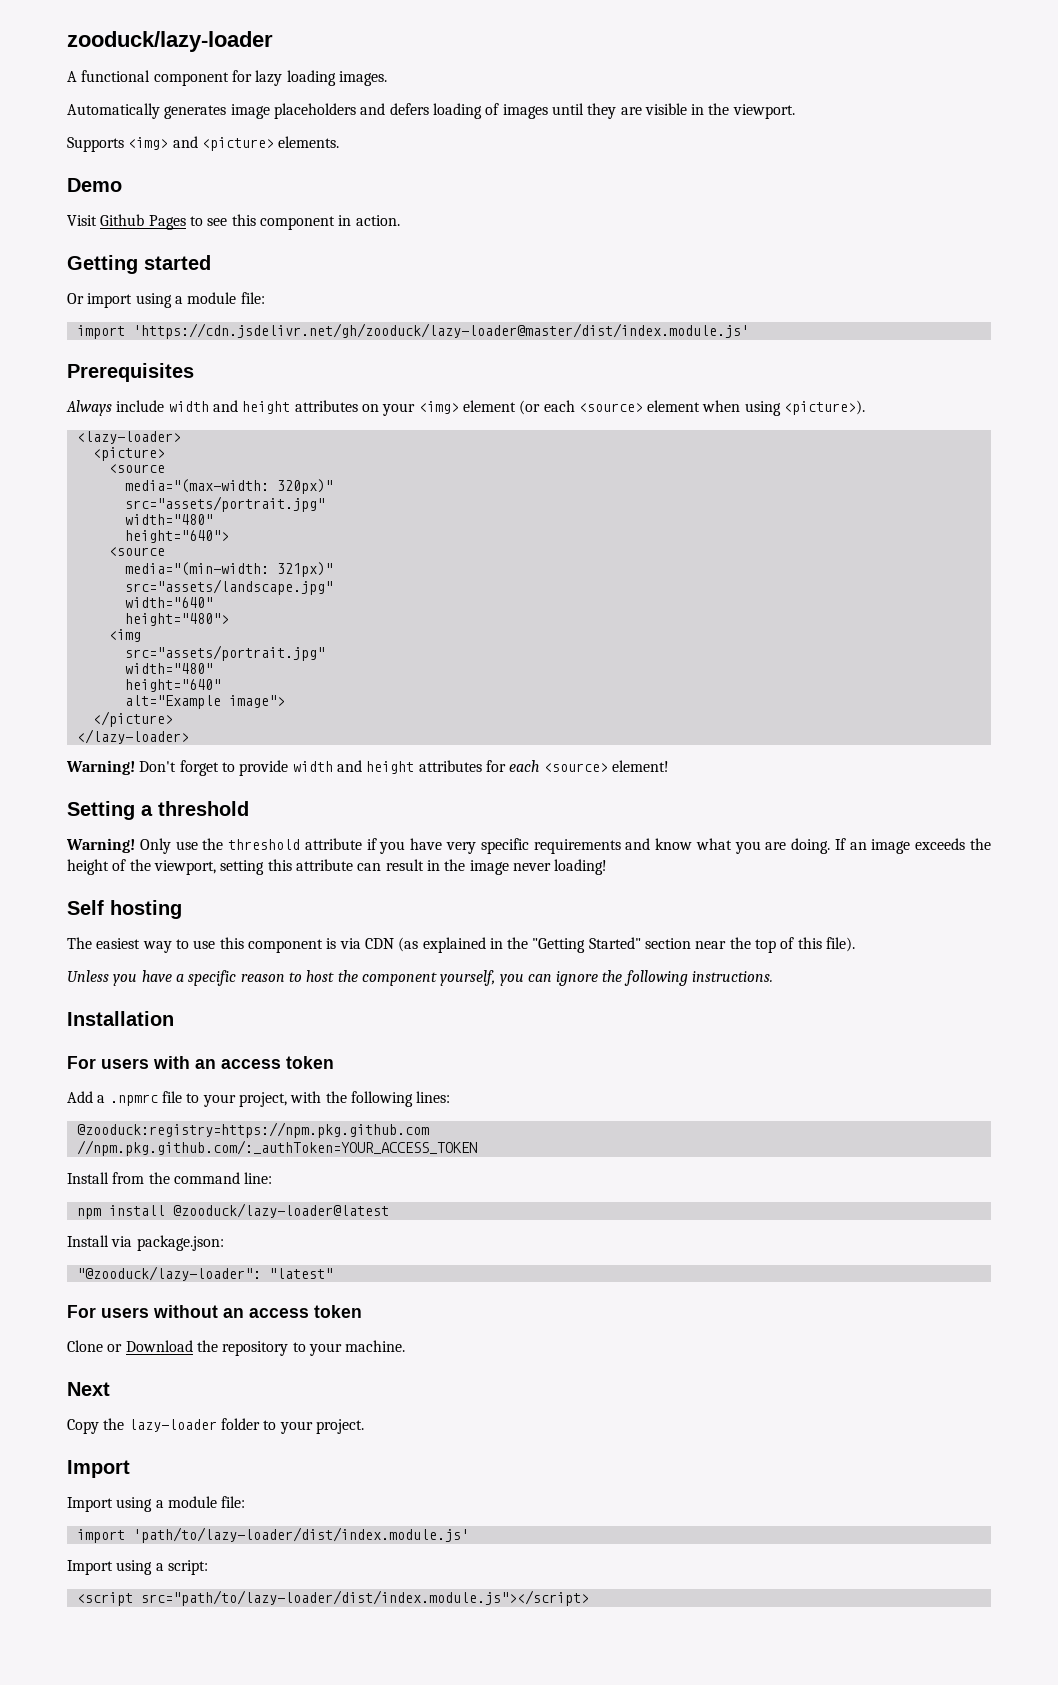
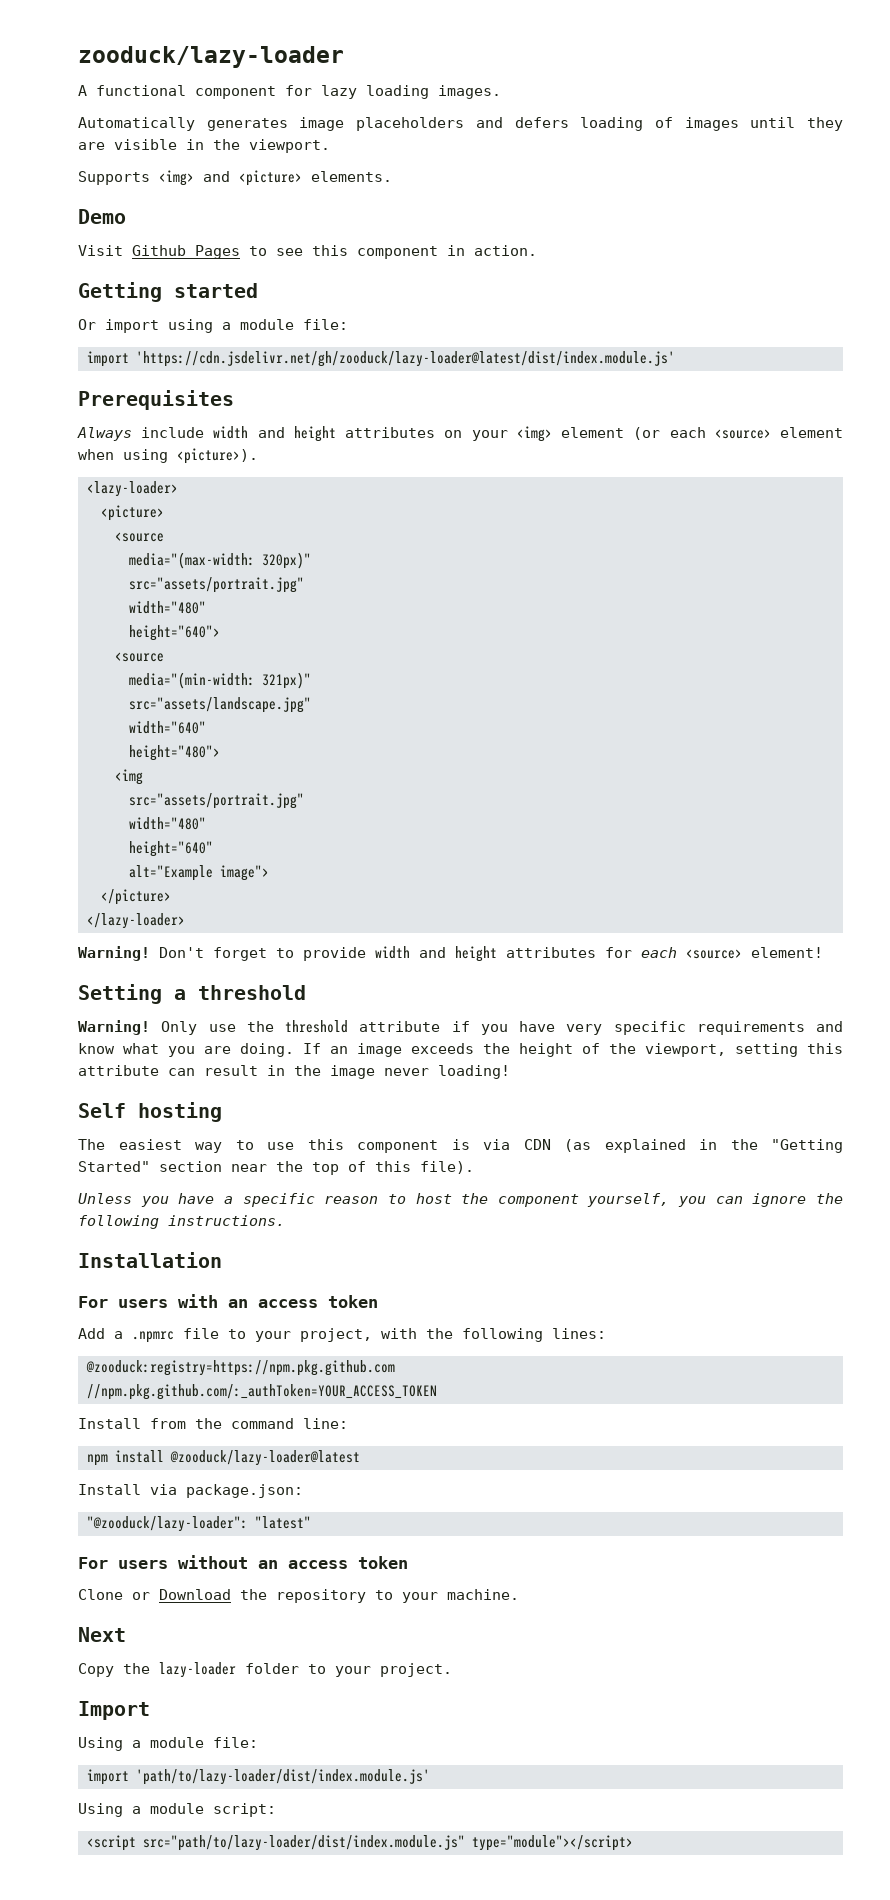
- import 'https://cdn.jsdelivr.net/gh/zooduck/lazy-loader@master/dist/index.module.js'
+ import 'https://cdn.jsdelivr.net/gh/zooduck/lazy-loader@latest/dist/index.module.js'
- Import using a module file:
+ Using a module file:
- Import using a script:
+ Using a module script:
- <script src="path/to/lazy-loader/dist/index.module.js"></script>
+ <script src="path/to/lazy-loader/dist/index.module.js" type="module"></script>

